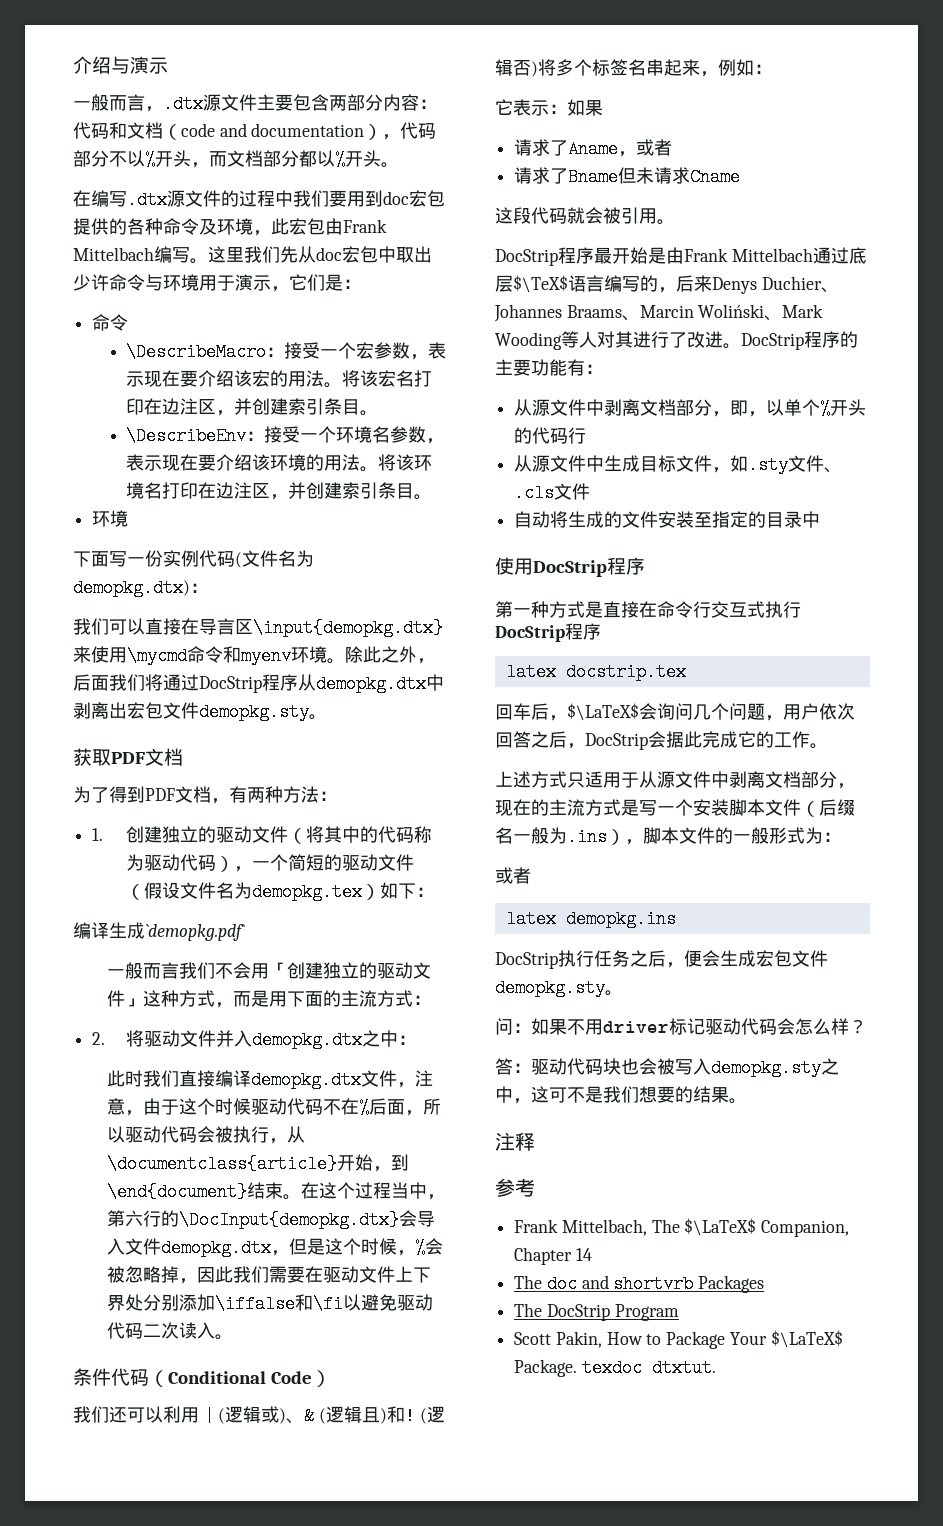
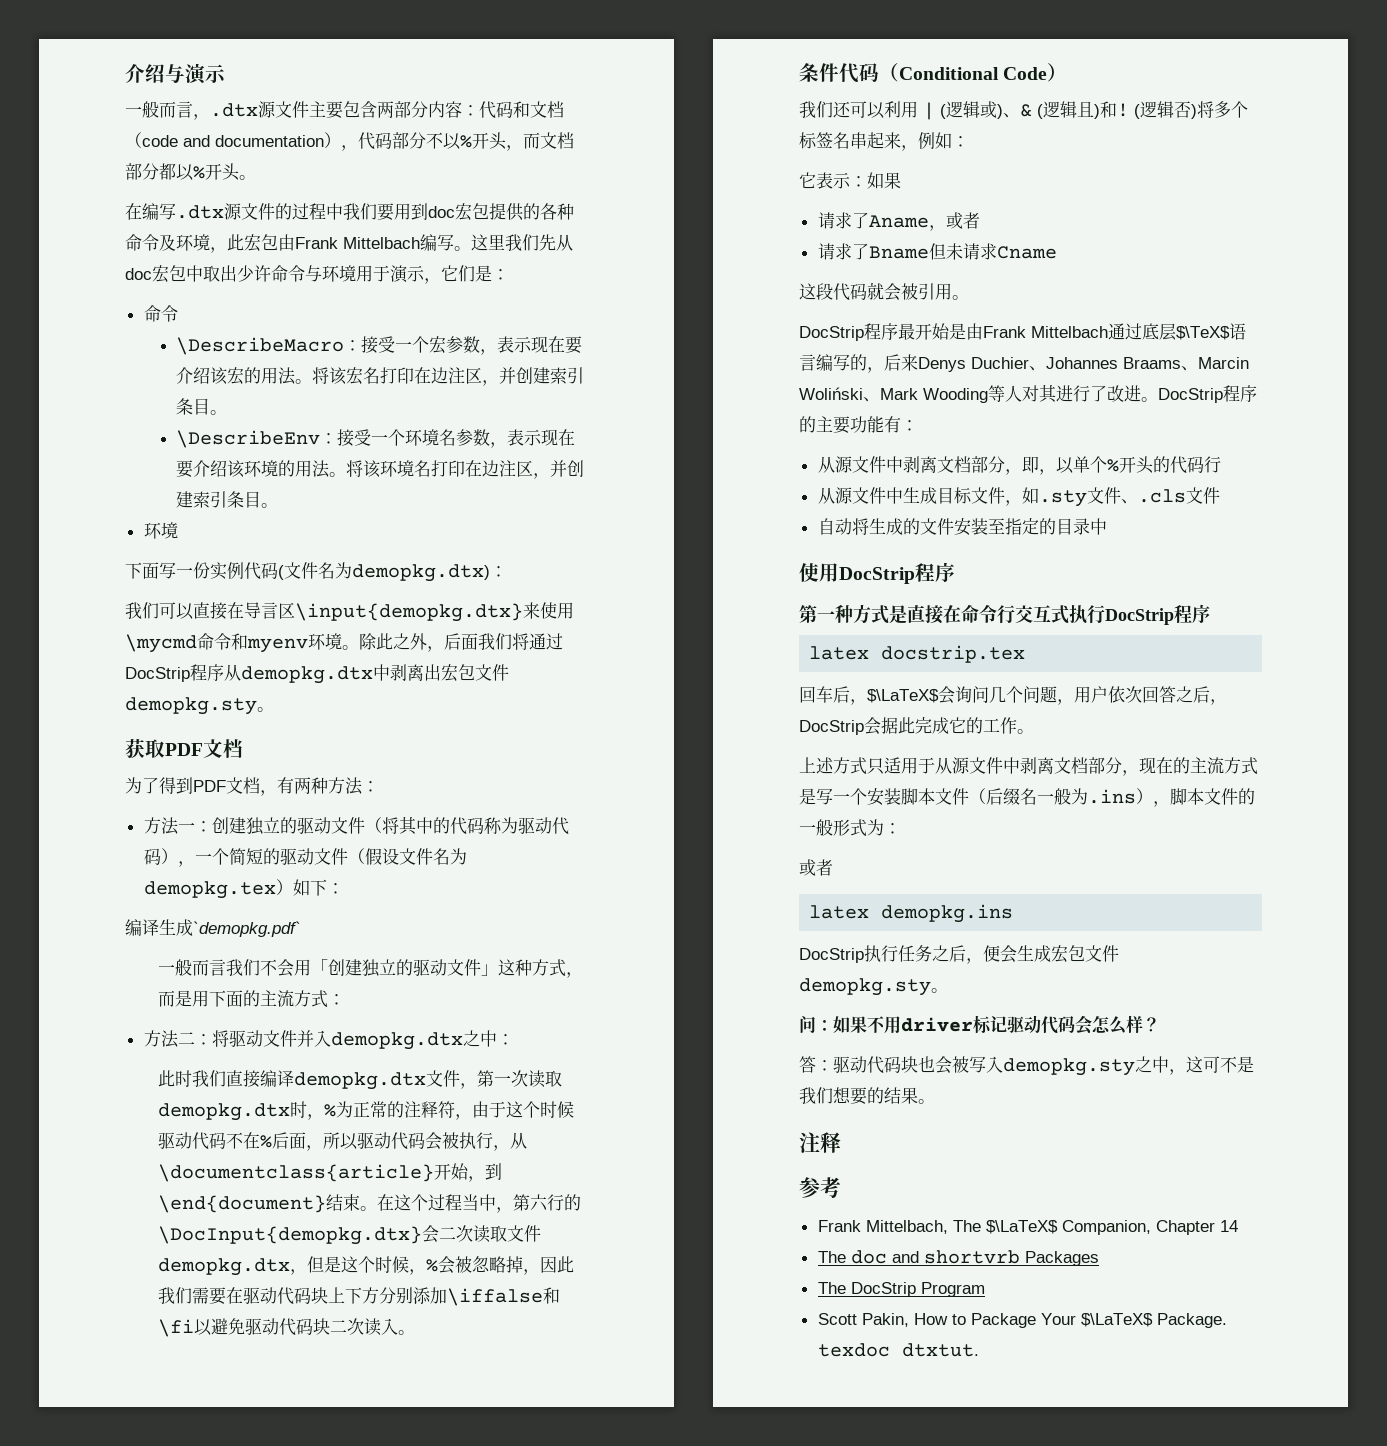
- 1.创建独立的驱动文件（将其中的代码称为驱动代码），一个简短的驱动文件（假设文件名为demopkg.tex）如下：
+ 方法一：创建独立的驱动文件（将其中的代码称为驱动代码），一个简短的驱动文件（假设文件名为demopkg.tex）如下：
- 2.将驱动文件并入demopkg.dtx之中：
+ 方法二：将驱动文件并入demopkg.dtx之中：
- 此时我们直接编译demopkg.dtx文件，注意，由于这个时候驱动代码不在%后面，所以驱动代码会被执行，从\documentclass{article}开始，到\end{document}结束。
+ 此时我们直接编译demopkg.dtx文件，第一次读取demopkg.dtx时，%为正常的注释符，由于这个时候驱动代码不在%后面，所以驱动代码会被执行，从\documentclass{article}开始，到\end{document}结束。
- 在这个过程当中，第六行的\DocInput{demopkg.dtx}会导入文件demopkg.dtx，但是这个时候，%会被忽略掉，因此我们需要在驱动文件上下界处分别添加\iffalse和\fi以避免驱动代码二次读入。
+ 在这个过程当中，第六行的\DocInput{demopkg.dtx}会二次读取文件demopkg.dtx，但是这个时候，%会被忽略掉，因此我们需要在驱动代码块上下方分别添加\iffalse和\fi以避免驱动代码块二次读入。

